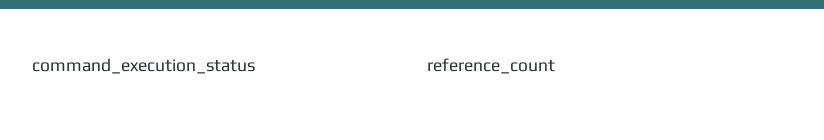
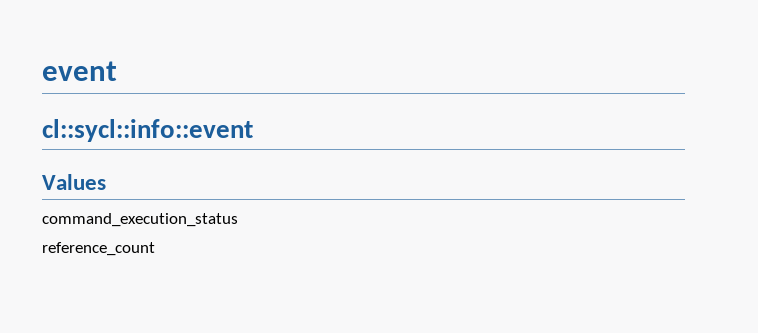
+ event
+ cl::sycl::info::event
+ Values

